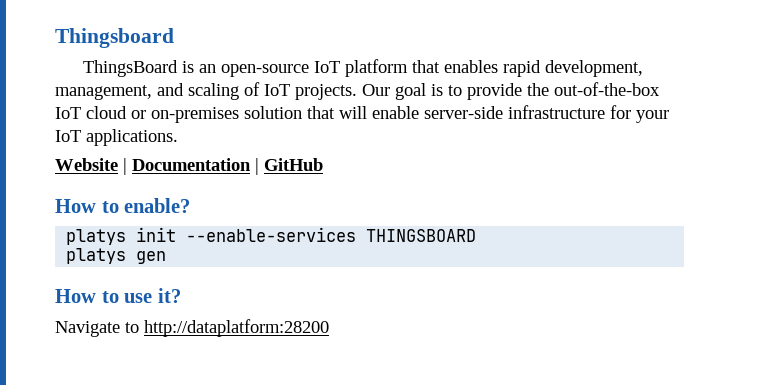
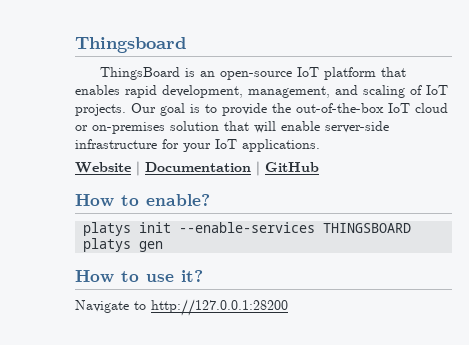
- Navigate to http://dataplatform:28200
+ Navigate to http://127.0.0.1:28200

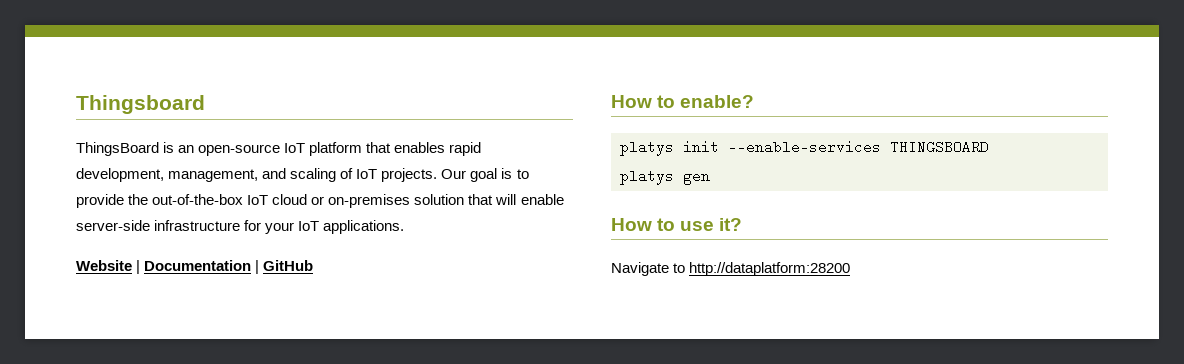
- Navigate to http://127.0.0.1:28200
+ Navigate to http://dataplatform:28200

